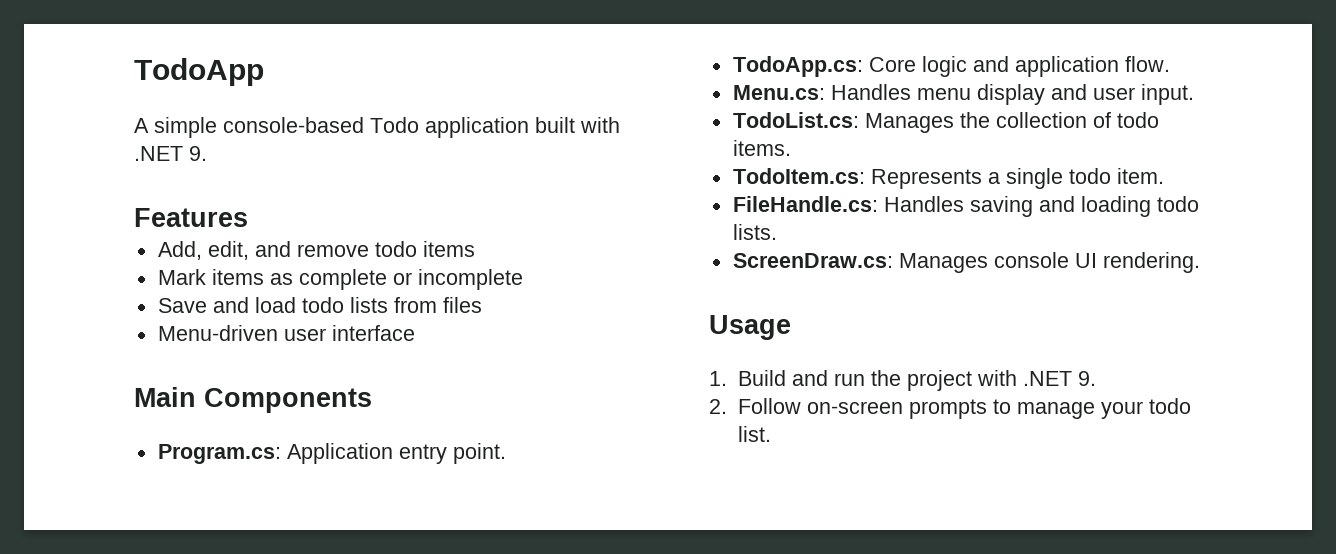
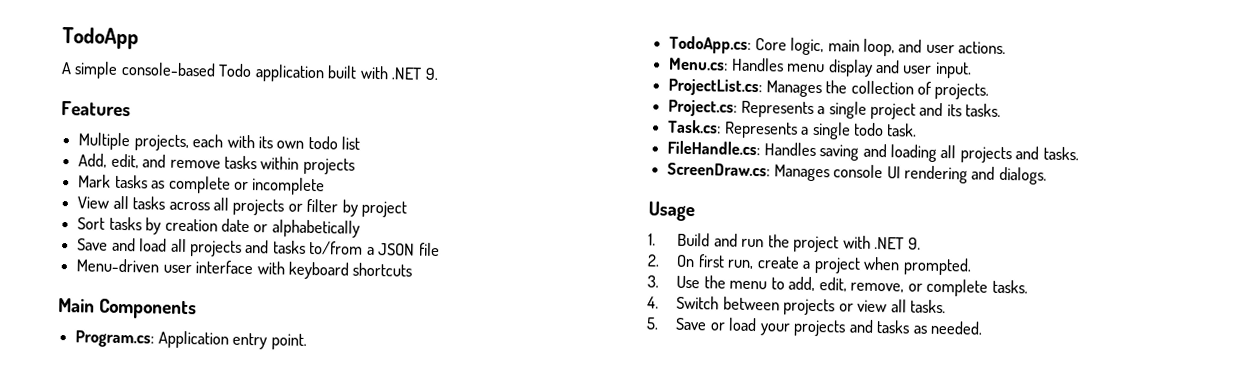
+ Multiple projects, each with its own todo list
- Add, edit, and remove todo items
+ Add, edit, and remove tasks within projects
- Mark items as complete or incomplete
+ Mark tasks as complete or incomplete
- Save and load todo lists from files
+ View all tasks across all projects or filter by project
+ Sort tasks by creation date or alphabetically
+ Save and load all projects and tasks to/from a JSON file
- Menu-driven user interface
+ Menu-driven user interface with keyboard shortcuts
- TodoApp.cs: Core logic and application flow.
+ TodoApp.cs: Core logic, main loop, and user actions.
- TodoList.cs: Manages the collection of todo items.
- TodoItem.cs: Represents a single todo item.
+ ProjectList.cs: Manages the collection of projects.
+ Project.cs: Represents a single project and its tasks.
+ Task.cs: Represents a single todo task.
- FileHandle.cs: Handles saving and loading todo lists.
+ FileHandle.cs: Handles saving and loading all projects and tasks.
- ScreenDraw.cs: Manages console UI rendering.
+ ScreenDraw.cs: Manages console UI rendering and dialogs.
- 2. Follow on-screen prompts to manage your todo list.
+ 2. On first run, create a project when prompted.
+ 3. Use the menu to add, edit, remove, or complete tasks.
+ 4. Switch between projects or view all tasks.
+ 5. Save or load your projects and tasks as needed.

